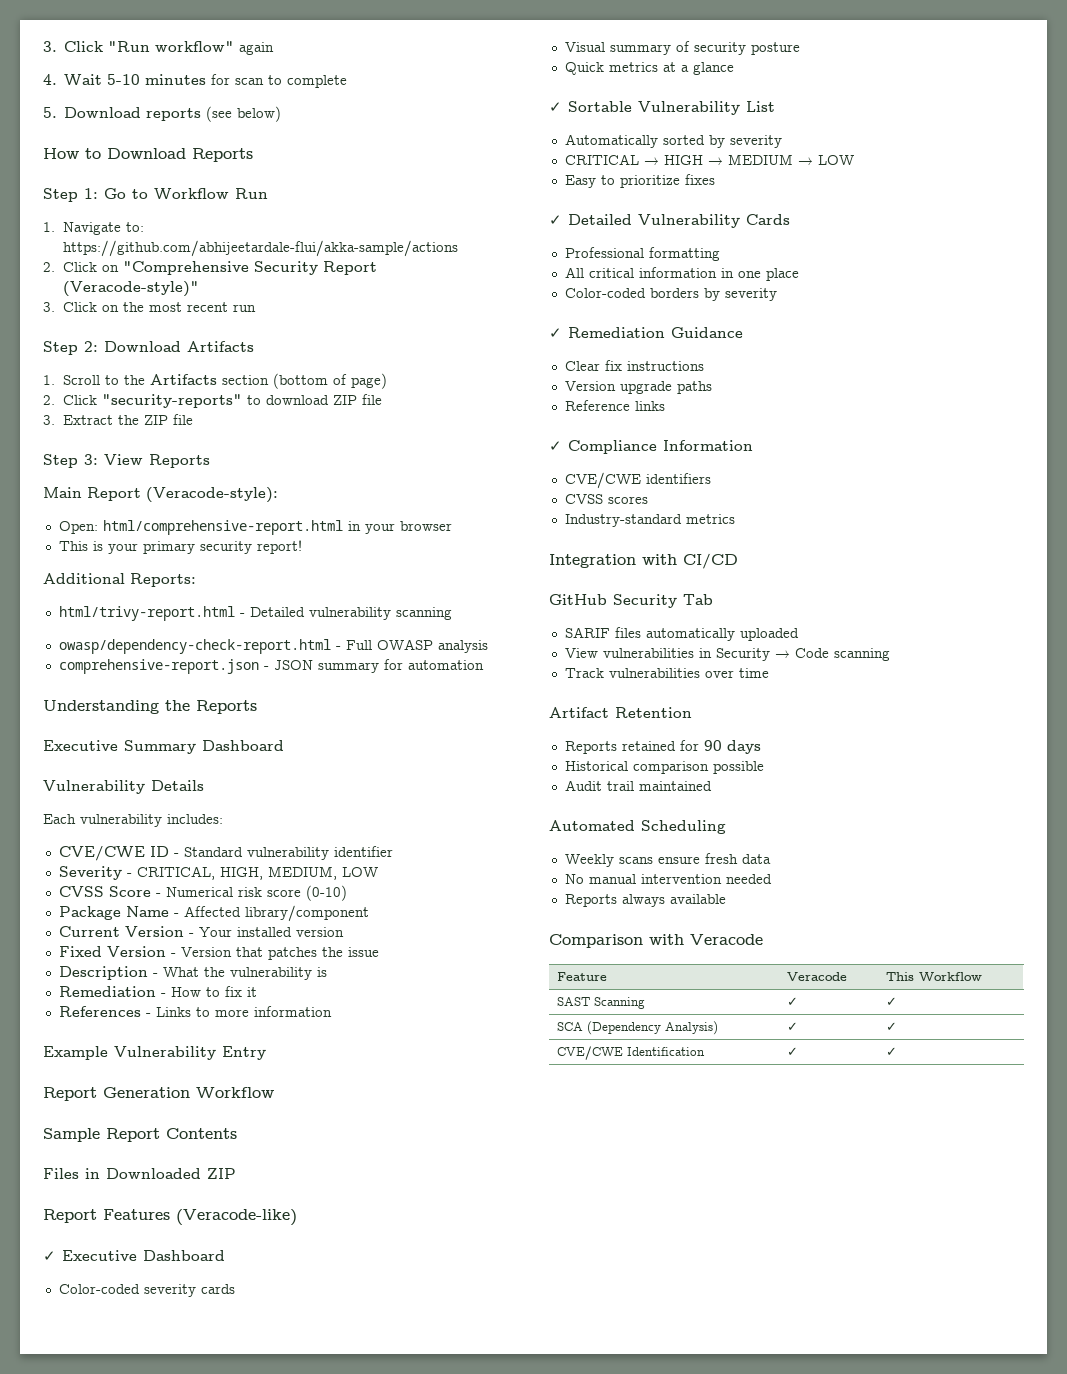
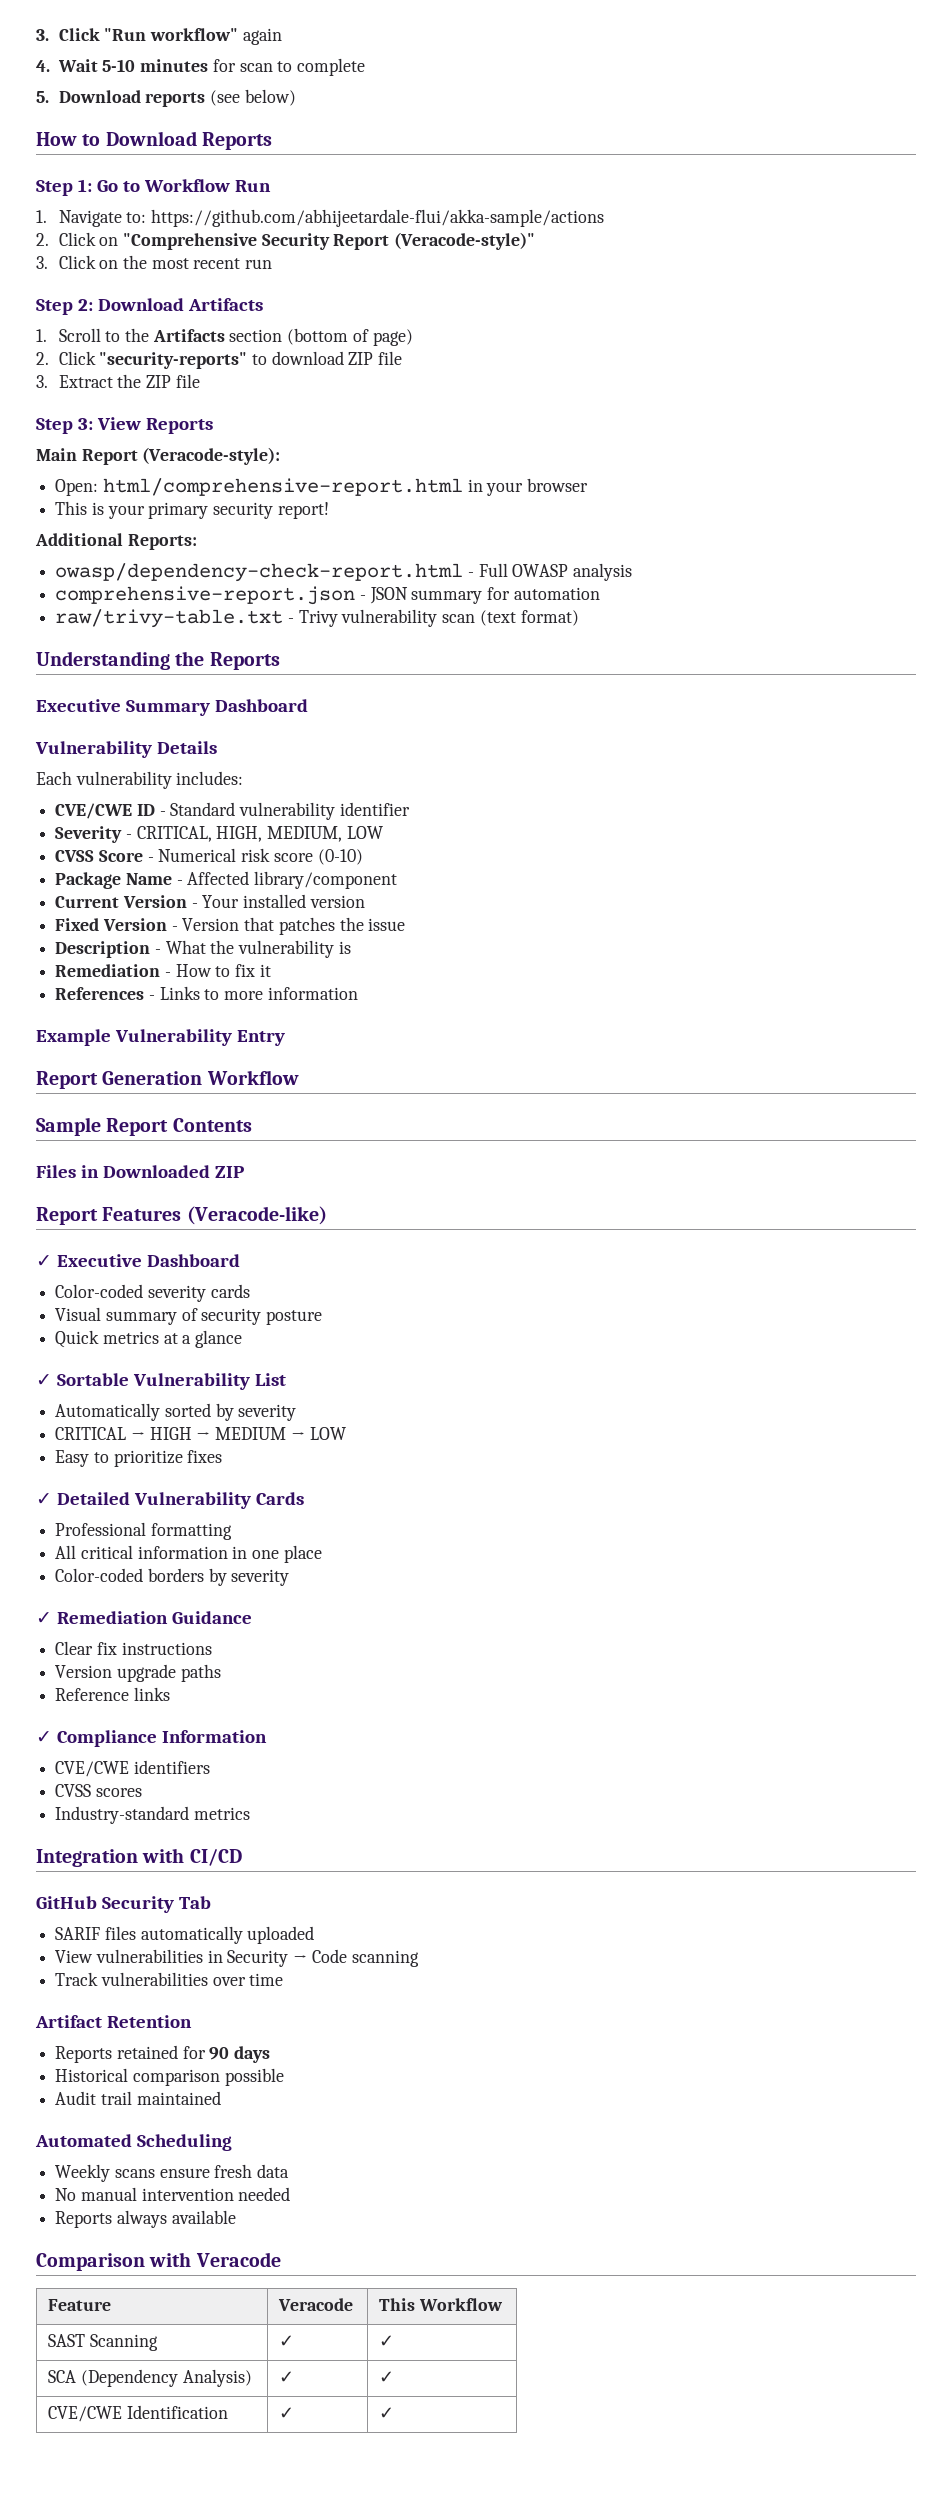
- html/trivy-report.html - Detailed vulnerability scanning
+ raw/trivy-table.txt - Trivy vulnerability scan (text format)

